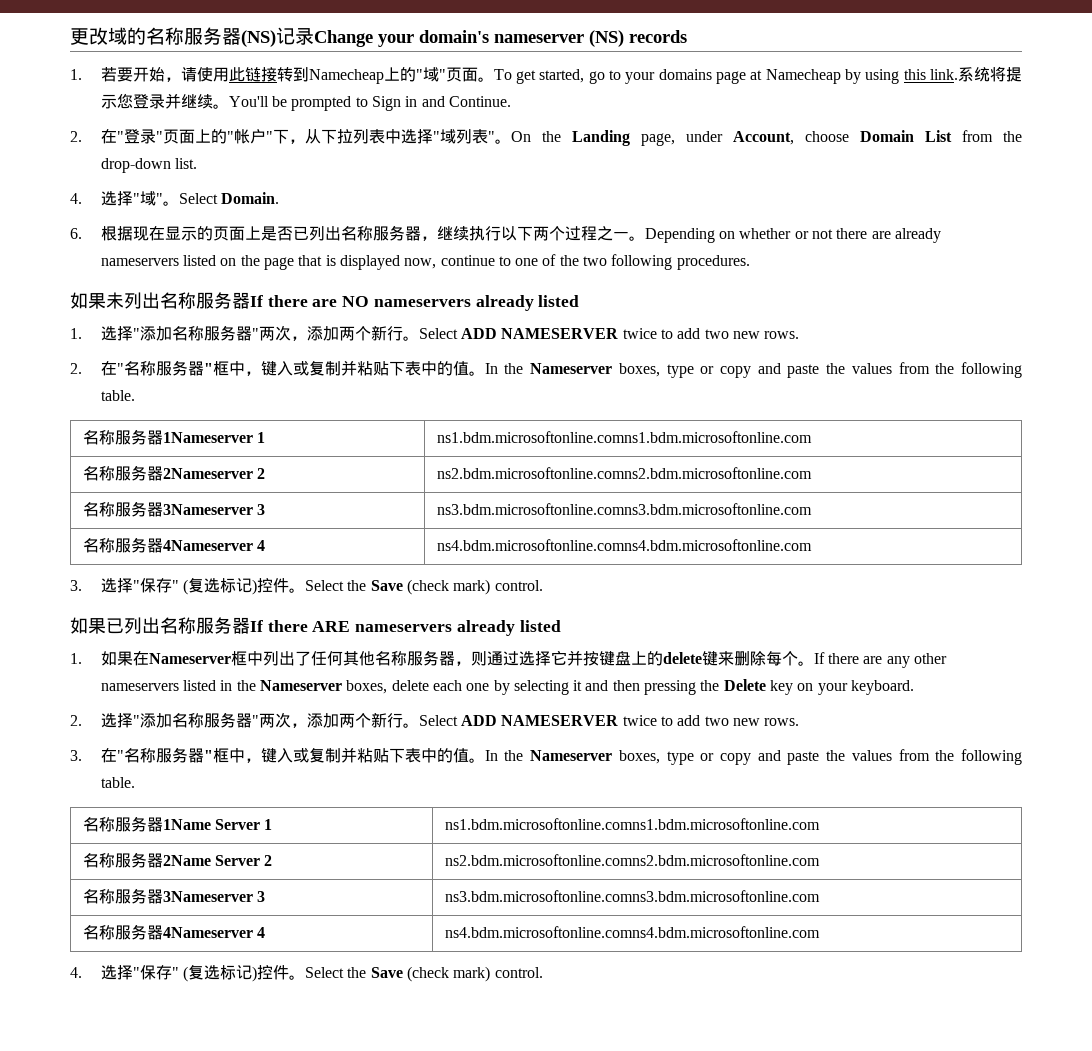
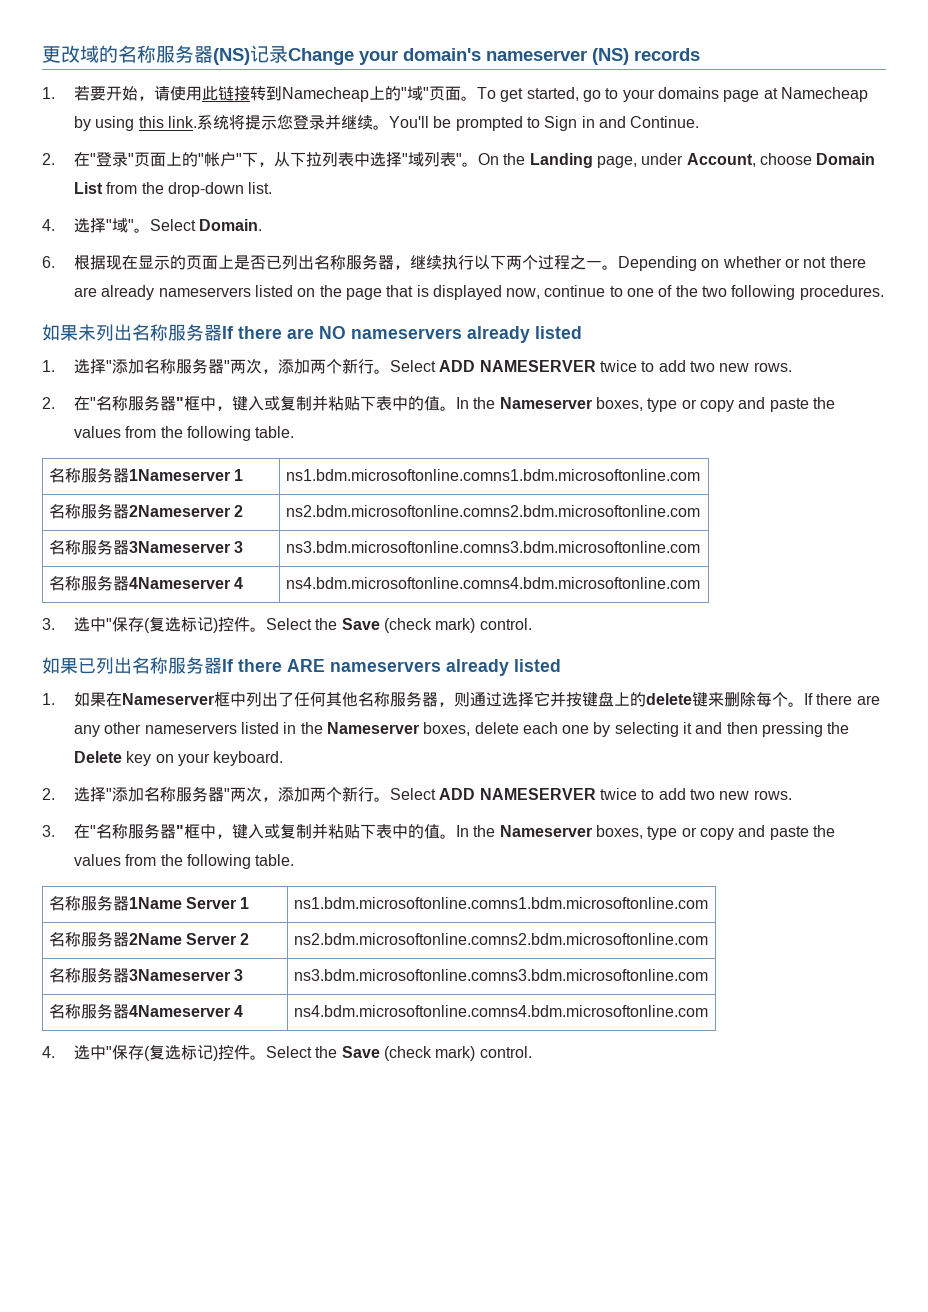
- 3.选择"保存" (复选标记)控件。
+ 3.选中"保存(复选标记)控件。
- 4.选择"保存" (复选标记)控件。
+ 4.选中"保存(复选标记)控件。

